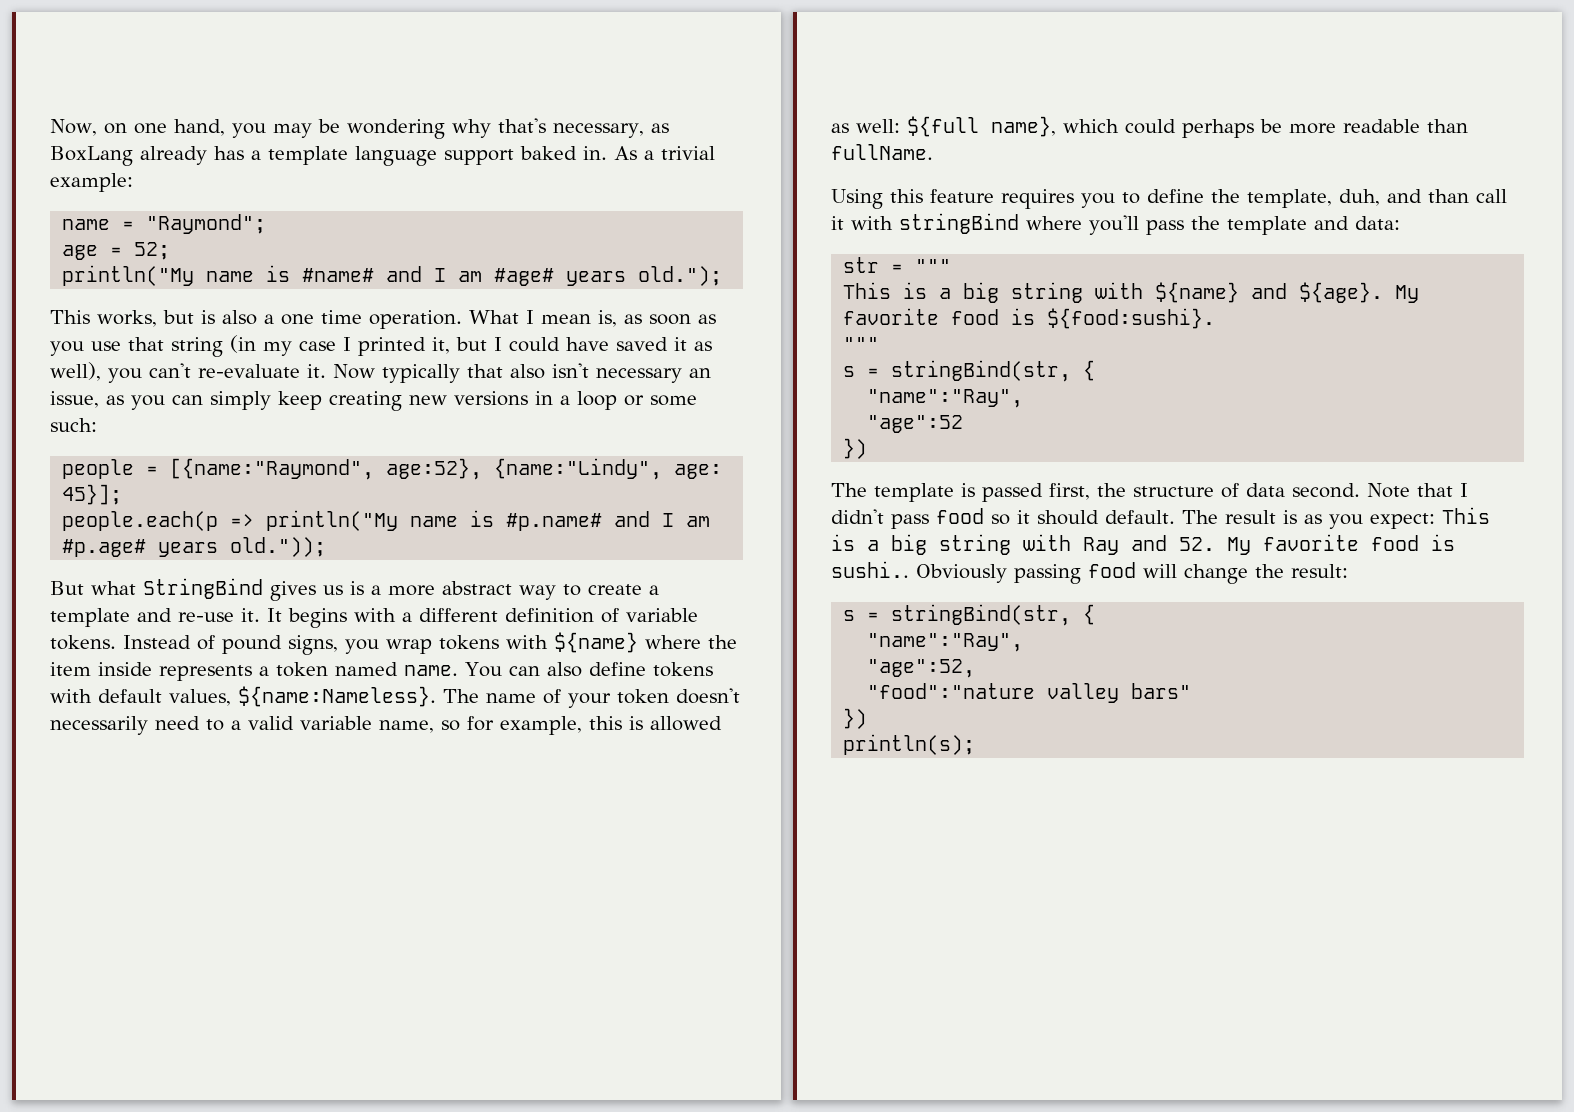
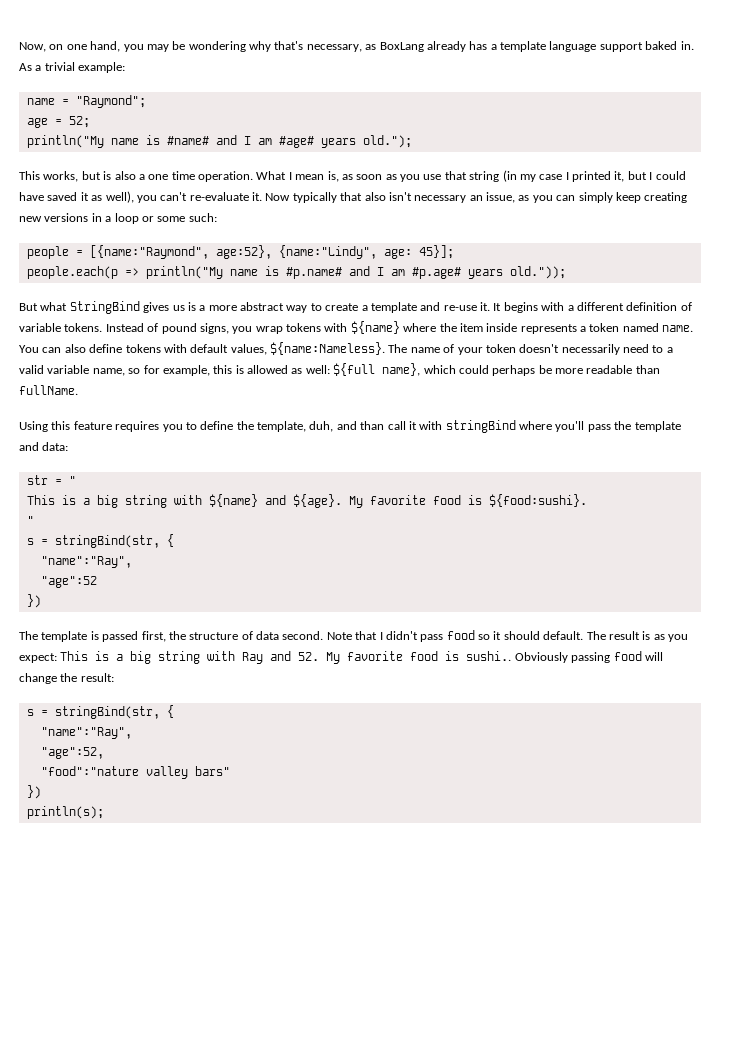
- str = """
+ str = "
  My favorite food is ${food:sushi}.
- """
+ "

